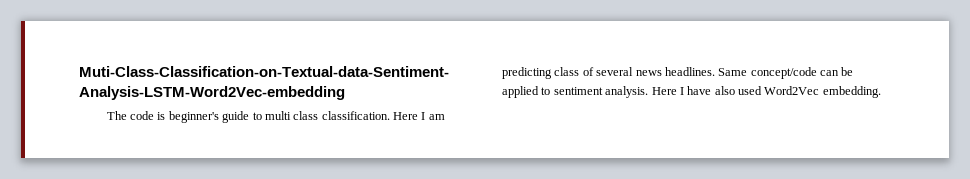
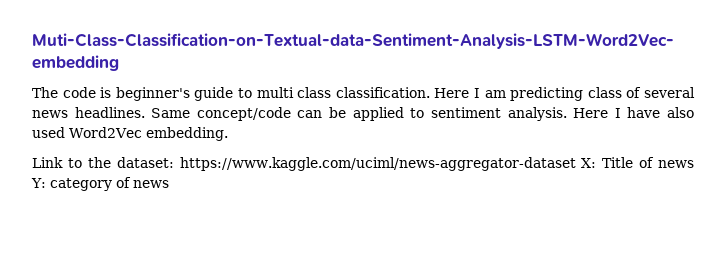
+ Link to the dataset: https://www.kaggle.com/uciml/news-aggregator-dataset X: Title of news Y: category of news

